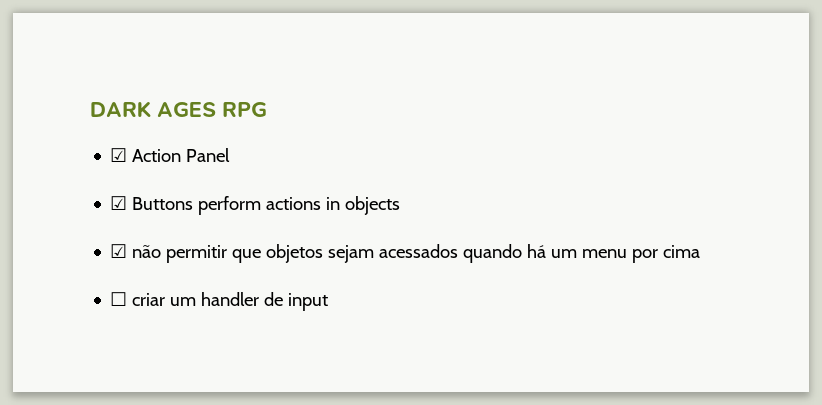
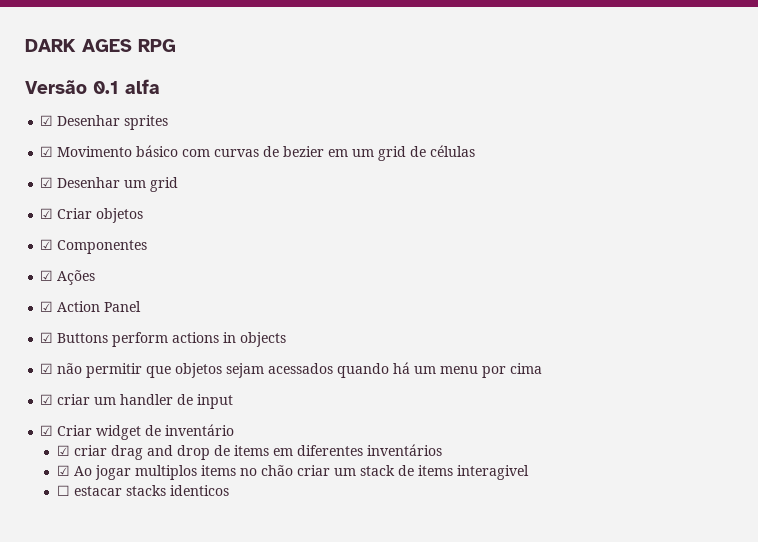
+ Versão 0.1 alfa
+ ☑ Desenhar sprites
+ ☑ Movimento básico com curvas de bezier em um grid de células
+ ☑ Desenhar um grid
+ ☑ Criar objetos
+ ☑ Componentes
+ ☑ Ações
- ☐ criar um handler de input
+ ☑ criar um handler de input
+ ☑ Criar widget de inventário
+ ☑ criar drag and drop de items em diferentes inventários
+ ☑ Ao jogar multiplos items no chão criar um stack de items interagivel
+ ☐ estacar stacks identicos

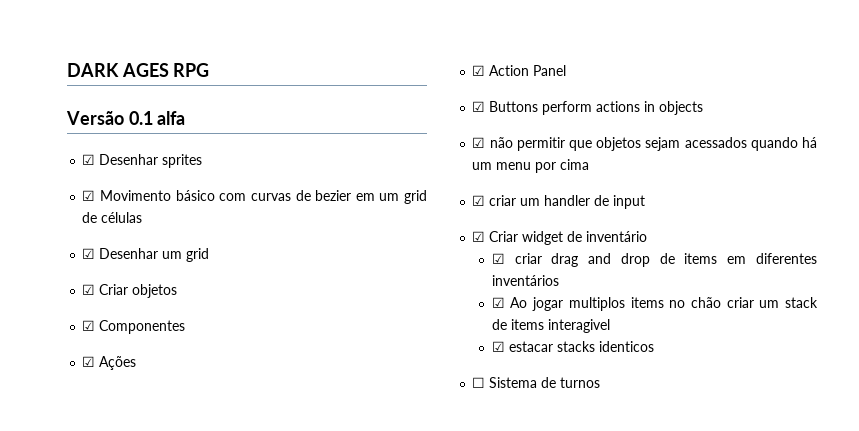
- ☐ estacar stacks identicos
+ ☑ estacar stacks identicos
+ ☐ Sistema de turnos

